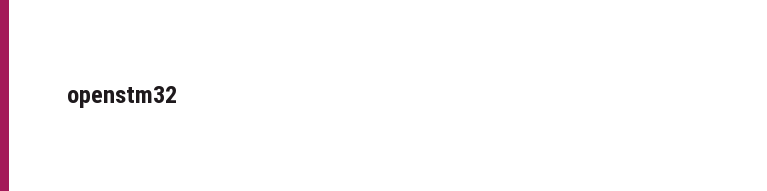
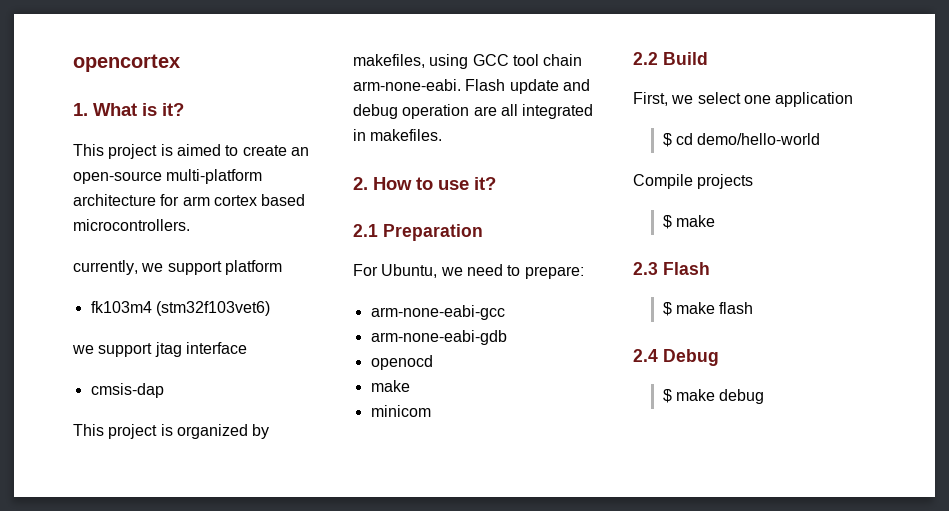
- openstm32
+ opencortex
+ 1. What is it?
+ This project is aimed to create an open-source multi-platform architecture for arm cortex based microcontrollers.
+ currently, we support platform
+ fk103m4 (stm32f103vet6)
+ we support jtag interface
+ cmsis-dap
+ This project is organized by makefiles, using GCC tool chain arm-none-eabi. Flash update and debug operation are all integrated in makefiles.
+ 2. How to use it?
+ 2.1 Preparation
+ For Ubuntu, we need to prepare:
+ arm-none-eabi-gcc
+ arm-none-eabi-gdb
+ openocd
+ make
+ minicom
+ 2.2 Build
+ First, we select one application
+ $ cd demo/hello-world
+ Compile projects
+ $ make
+ 2.3 Flash
+ $ make flash
+ 2.4 Debug
+ $ make debug

